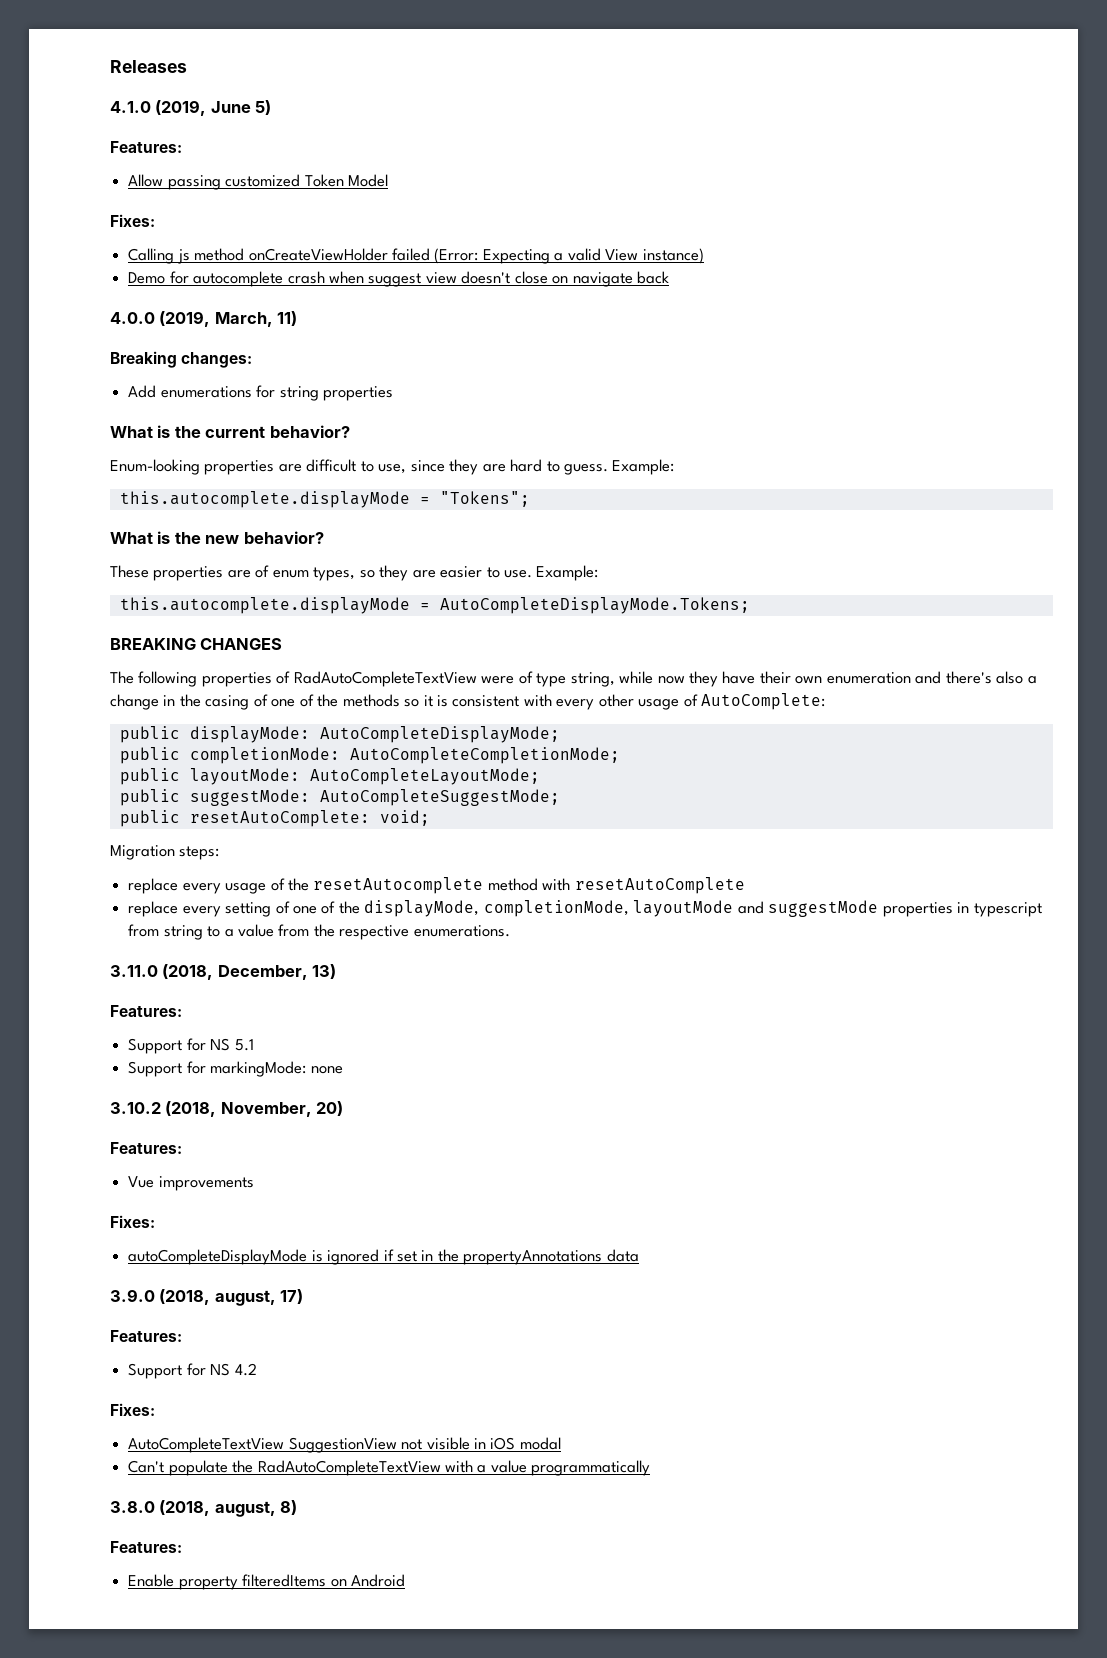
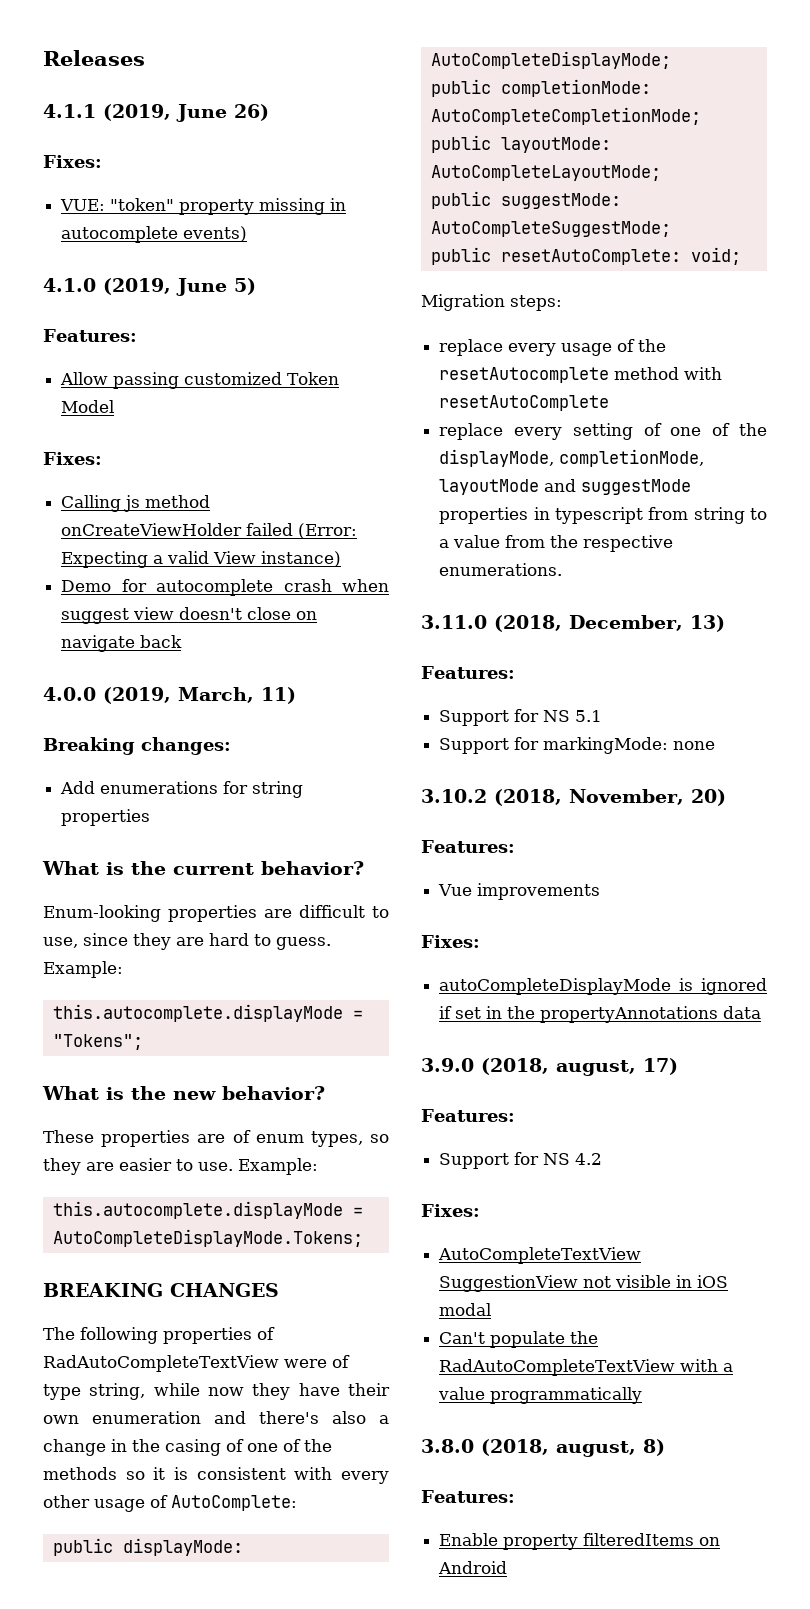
+ 4.1.1 (2019, June 26)
+ Fixes:
+ VUE: "token" property missing in autocomplete events)

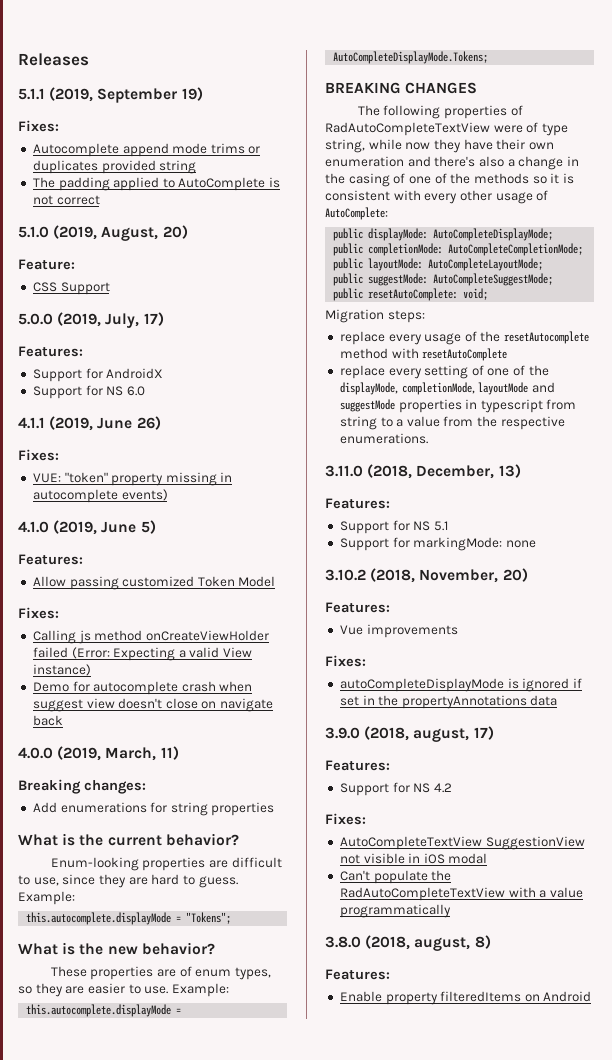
+ 5.1.1 (2019, September 19)
+ Fixes:
+ Autocomplete append mode trims or duplicates provided string
+ The padding applied to AutoComplete is not correct
+ 5.1.0 (2019, August, 20)
+ Feature:
+ CSS Support
+ 5.0.0 (2019, July, 17)
+ Features:
+ Support for AndroidX
+ Support for NS 6.0

